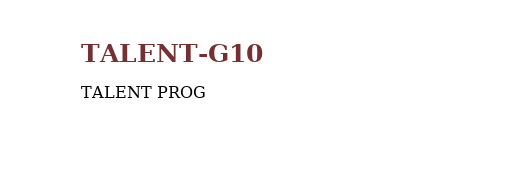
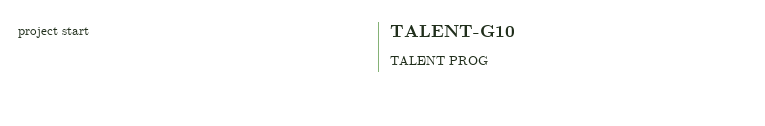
+ project start

